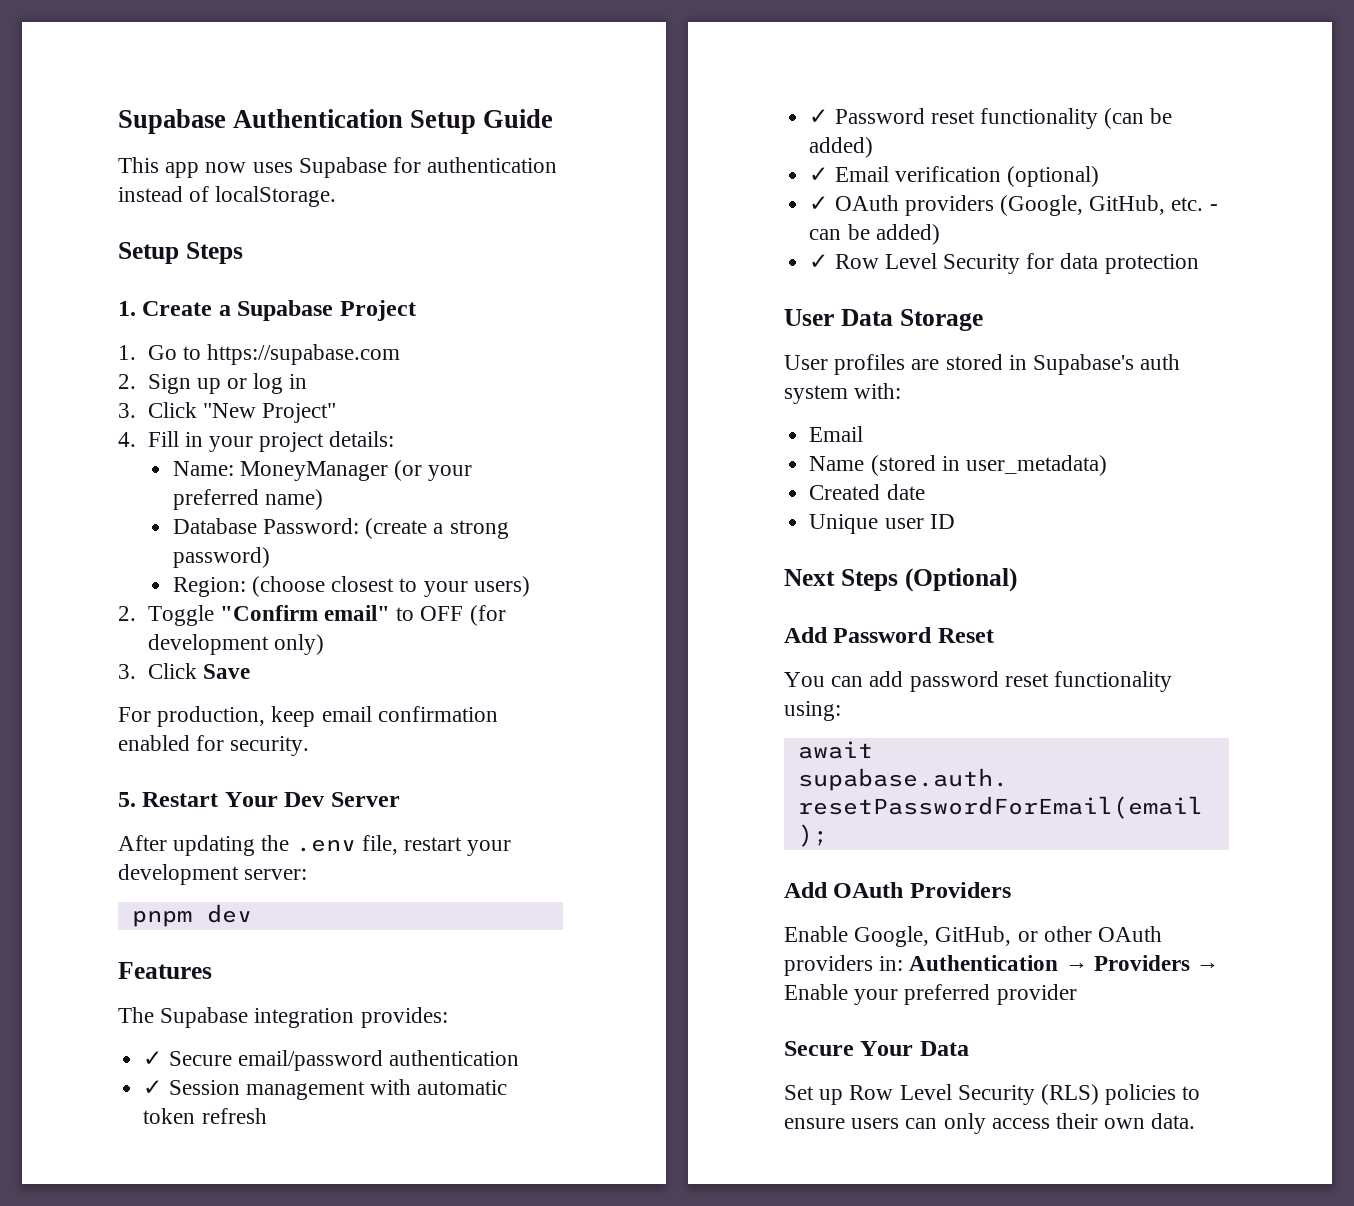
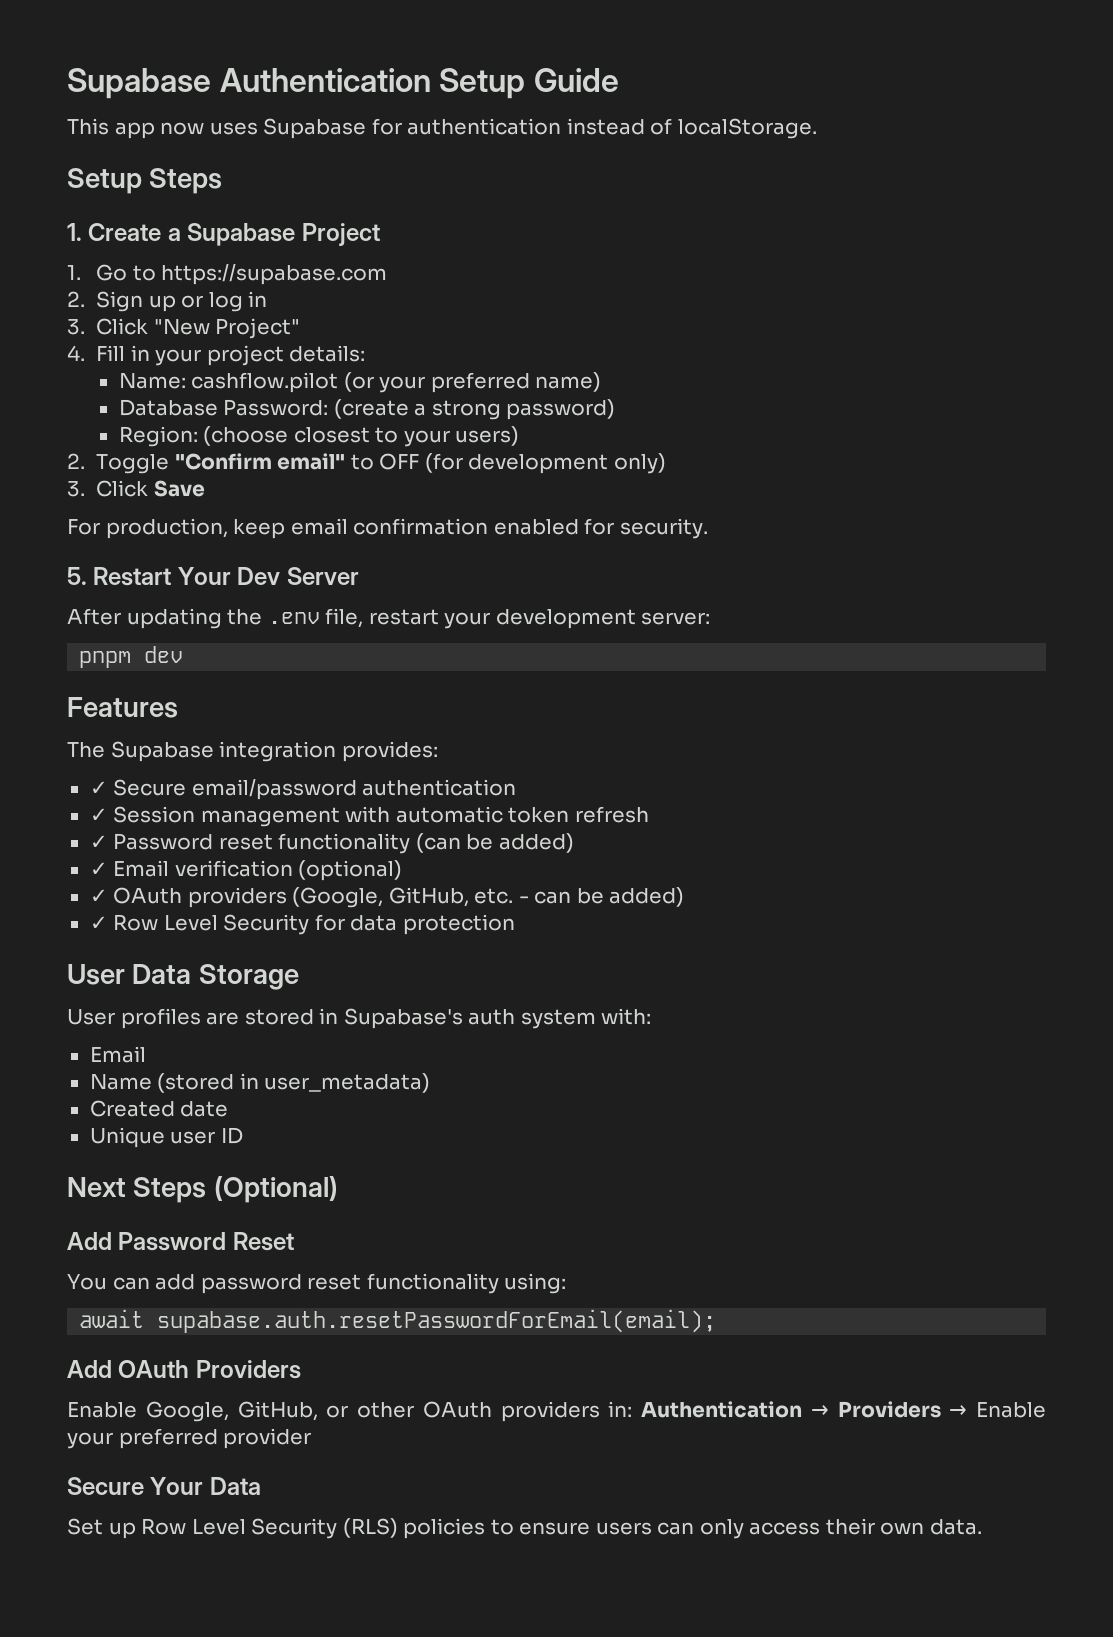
- Name: MoneyManager (or your preferred name)
+ Name: cashflow.pilot (or your preferred name)

